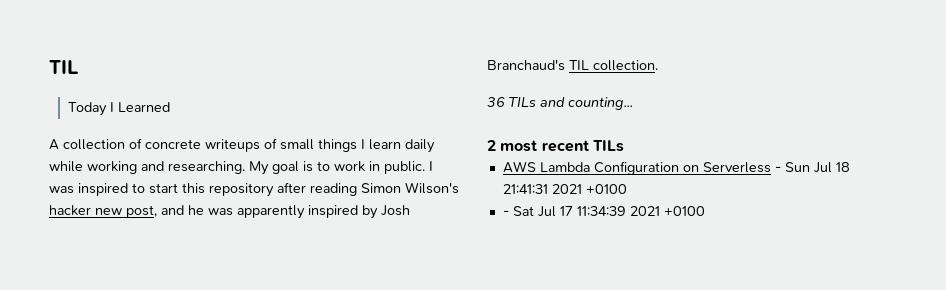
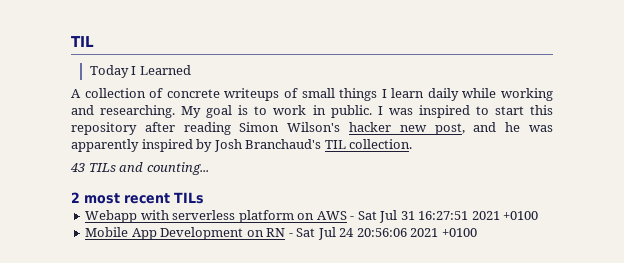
- 36 TILs and counting...
+ 43 TILs and counting...
- AWS Lambda Configuration on Serverless - Sun Jul 18 21:41:31 2021 +0100
- - Sat Jul 17 11:34:39 2021 +0100
+ Webapp with serverless platform on AWS - Sat Jul 31 16:27:51 2021 +0100
+ Mobile App Development on RN - Sat Jul 24 20:56:06 2021 +0100

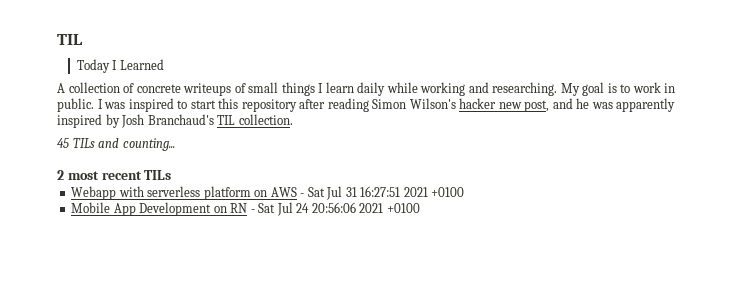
- 43 TILs and counting...
+ 45 TILs and counting...

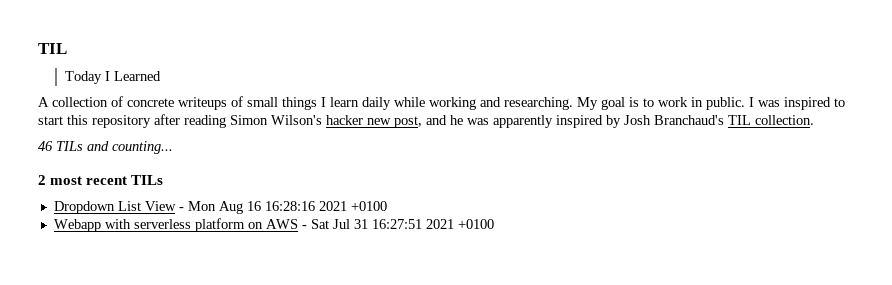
- 45 TILs and counting...
+ 46 TILs and counting...
+ Dropdown List View - Mon Aug 16 16:28:16 2021 +0100
- Mobile App Development on RN - Sat Jul 24 20:56:06 2021 +0100

